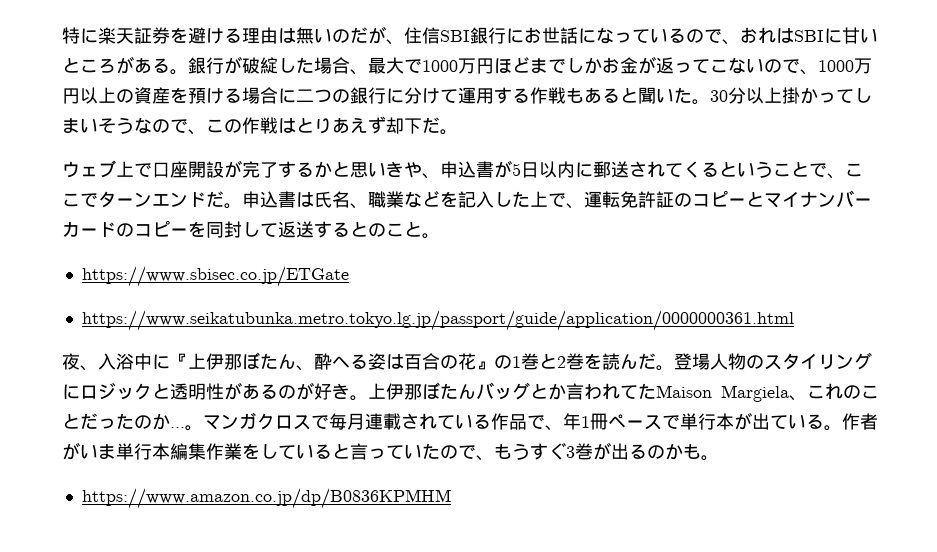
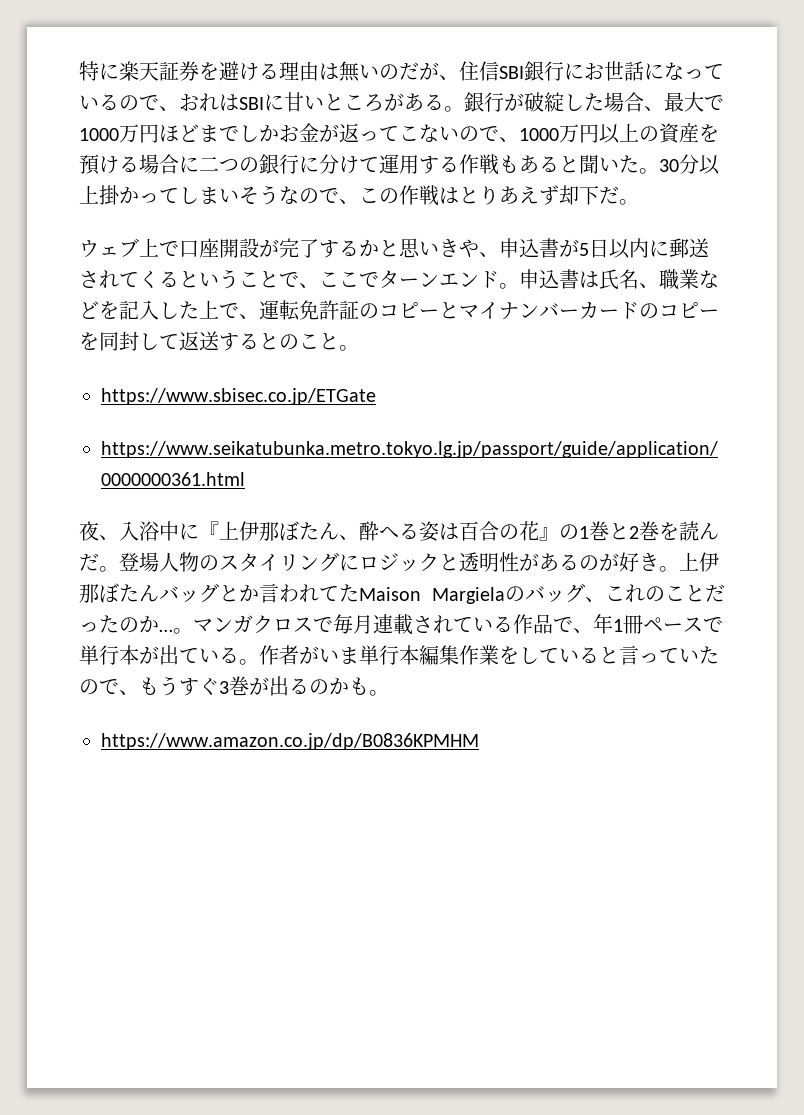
- ウェブ上で口座開設が完了するかと思いきや、申込書が5日以内に郵送されてくるということで、ここでターンエンドだ。
+ ウェブ上で口座開設が完了するかと思いきや、申込書が5日以内に郵送されてくるということで、ここでターンエンド。
- 上伊那ぼたんバッグとか言われてたMaison Margiela、これのことだったのか…
+ 上伊那ぼたんバッグとか言われてたMaison Margielaのバッグ、これのことだったのか…

